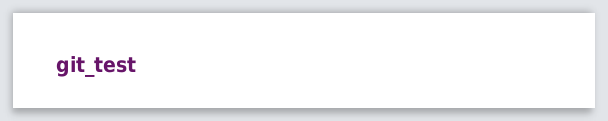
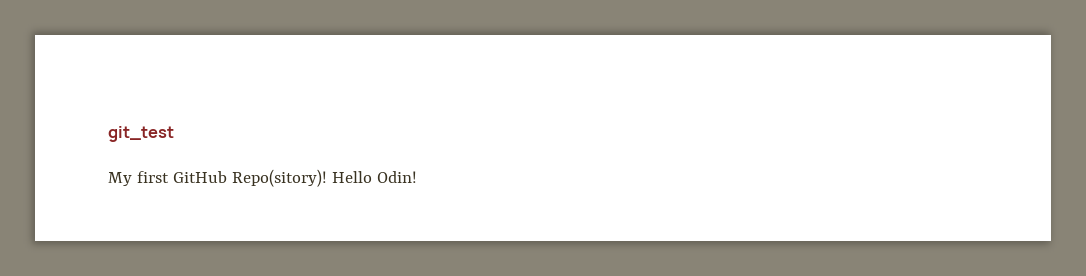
+ My first GitHub Repo(sitory)! Hello Odin!

